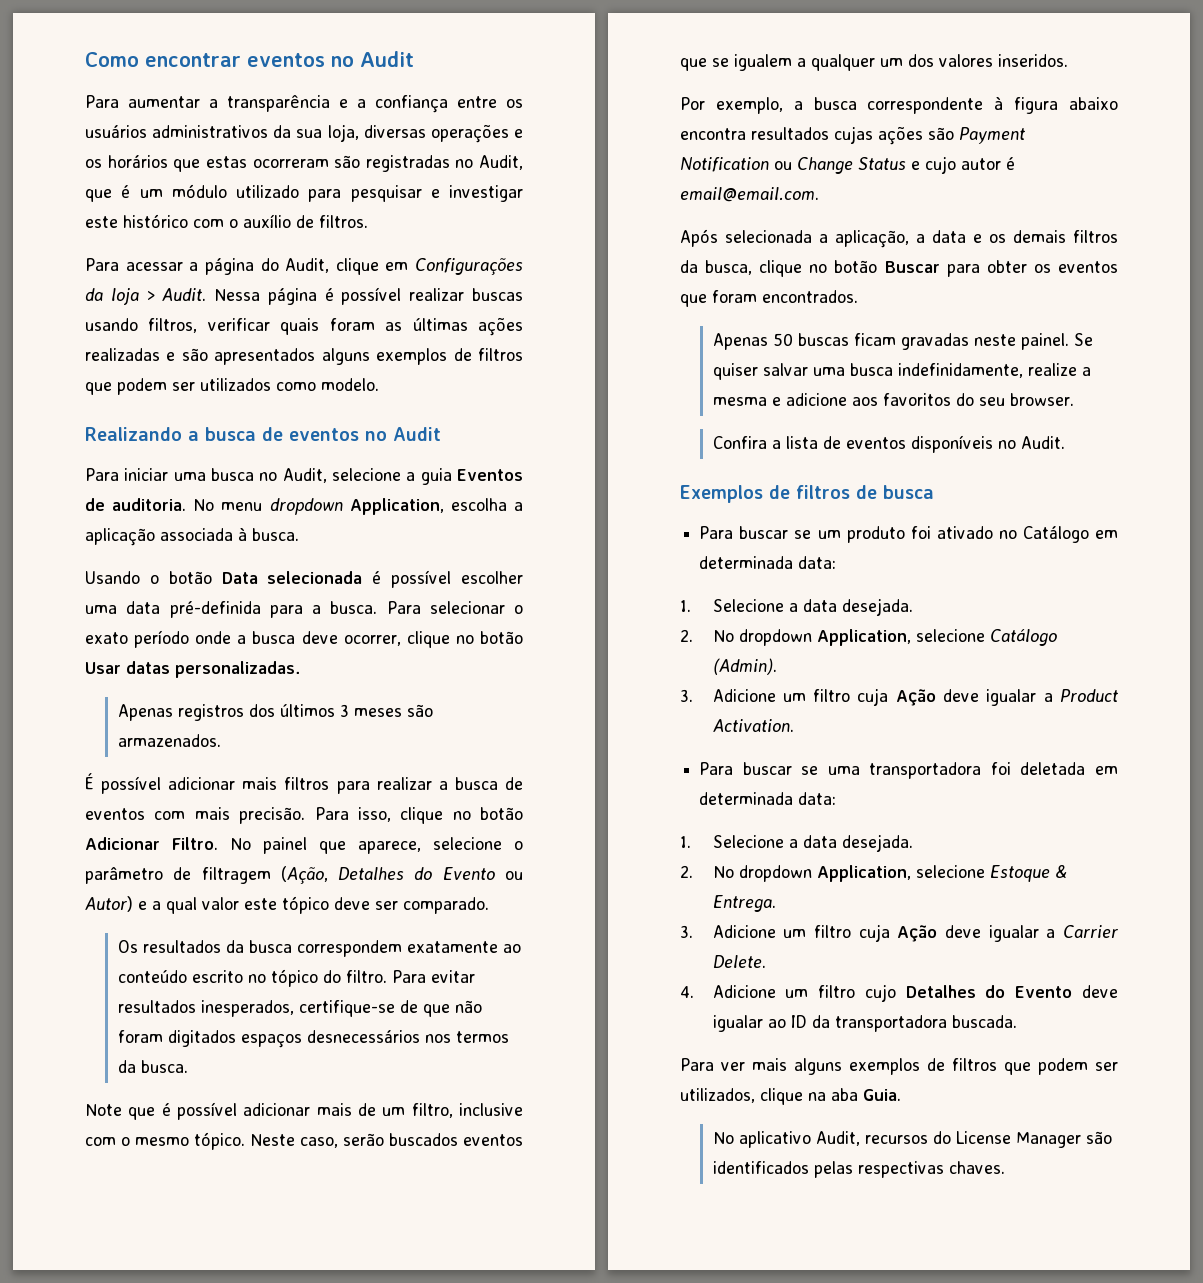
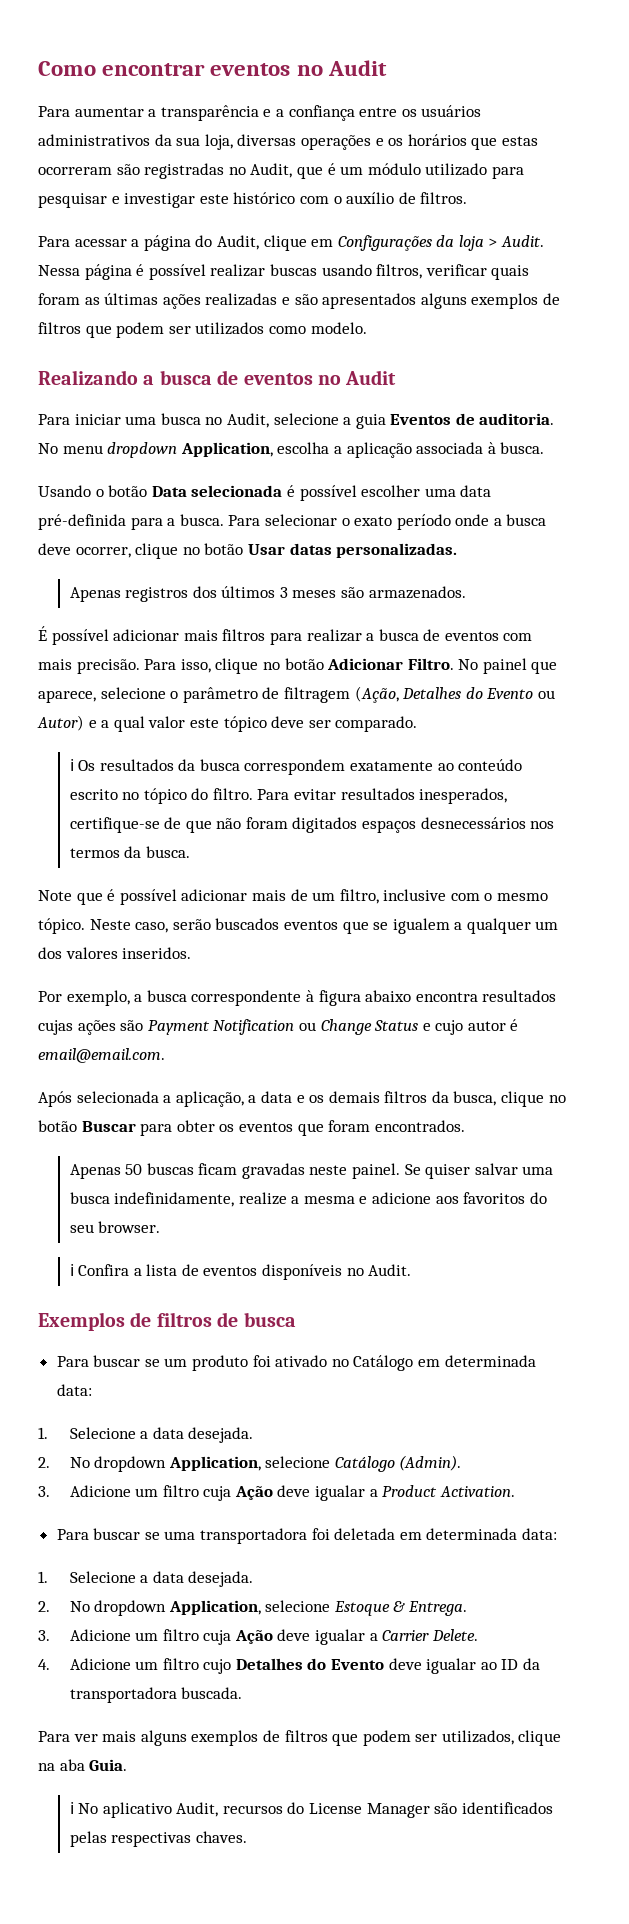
- Os resultados da busca correspondem exatamente ao conteúdo escrito no tópico do filtro.
+ ℹ Os resultados da busca correspondem exatamente ao conteúdo escrito no tópico do filtro.
- Confira a lista de eventos disponíveis no Audit.
+ ℹ Confira a lista de eventos disponíveis no Audit.
- No aplicativo Audit, recursos do License Manager são identificados pelas respectivas chaves.
+ ℹ No aplicativo Audit, recursos do License Manager são identificados pelas respectivas chaves.

